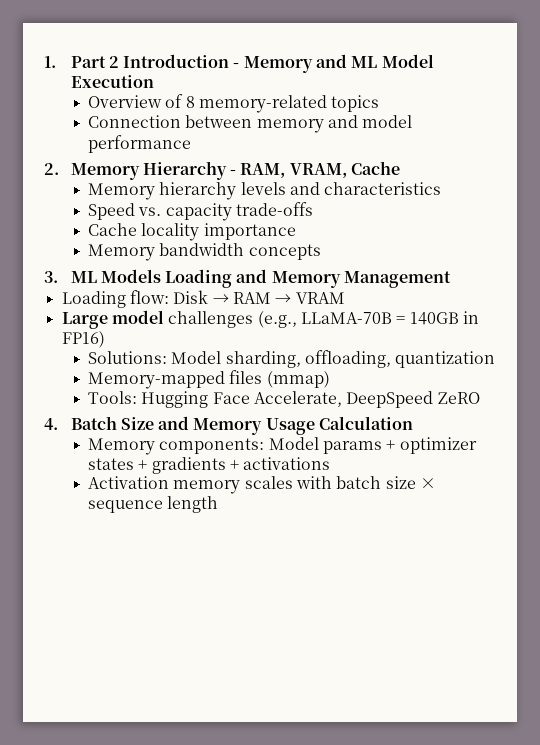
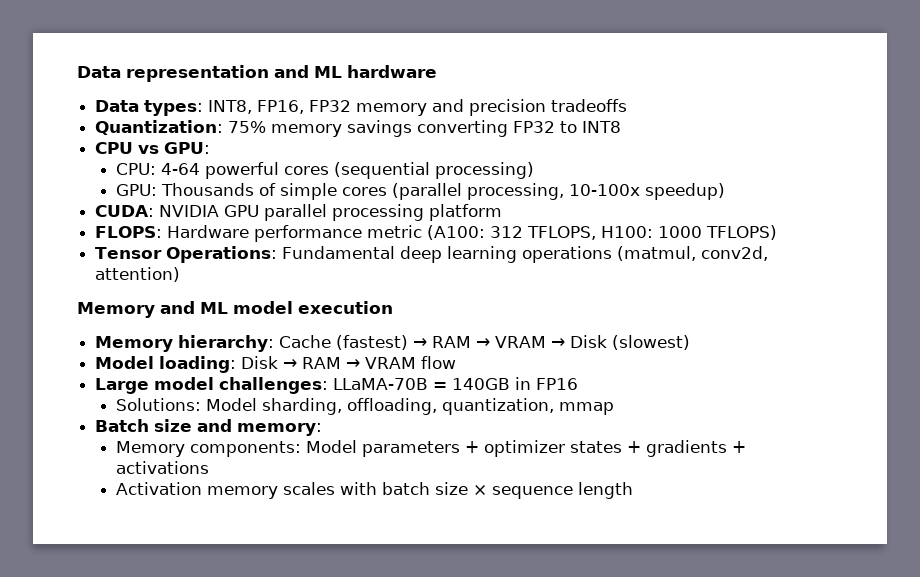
- 1. Part 2 Introduction - Memory and ML Model Execution
- Overview of 8 memory-related topics
- Connection between memory and model performance
- 2. Memory Hierarchy - RAM, VRAM, Cache
- Memory hierarchy levels and characteristics
- Speed vs. capacity trade-offs
- Cache locality importance
- Memory bandwidth concepts
- 3. ML Models Loading and Memory Management
- Loading flow: Disk → RAM → VRAM
+ Data representation and ML hardware
+ Data types: INT8, FP16, FP32 memory and precision tradeoffs
+ Quantization: 75% memory savings converting FP32 to INT8
+ CPU vs GPU:
+ CPU: 4-64 powerful cores (sequential processing)
+ GPU: Thousands of simple cores (parallel processing, 10-100x speedup)
+ CUDA: NVIDIA GPU parallel processing platform
+ FLOPS: Hardware performance metric (A100: 312 TFLOPS, H100: 1000 TFLOPS)
+ Tensor Operations: Fundamental deep learning operations (matmul, conv2d, attention)
+ Memory and ML model execution
+ Memory hierarchy: Cache (fastest) → RAM → VRAM → Disk (slowest)
+ Model loading: Disk → RAM → VRAM flow
- Large model challenges (e.g., LLaMA-70B = 140GB in FP16)
+ Large model challenges: LLaMA-70B = 140GB in FP16
- Solutions: Model sharding, offloading, quantization
- Memory-mapped files (mmap)
- Tools: Hugging Face Accelerate, DeepSpeed ZeRO
- 4. Batch Size and Memory Usage Calculation
+ Solutions: Model sharding, offloading, quantization, mmap
+ Batch size and memory:
- Memory components: Model params + optimizer states + gradients + activations
+ Memory components: Model parameters + optimizer states + gradients + activations

